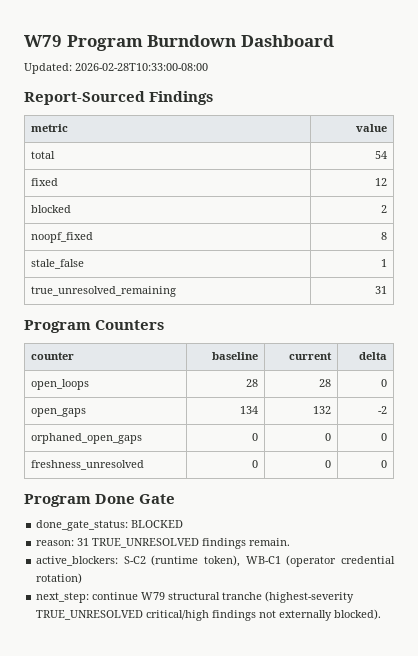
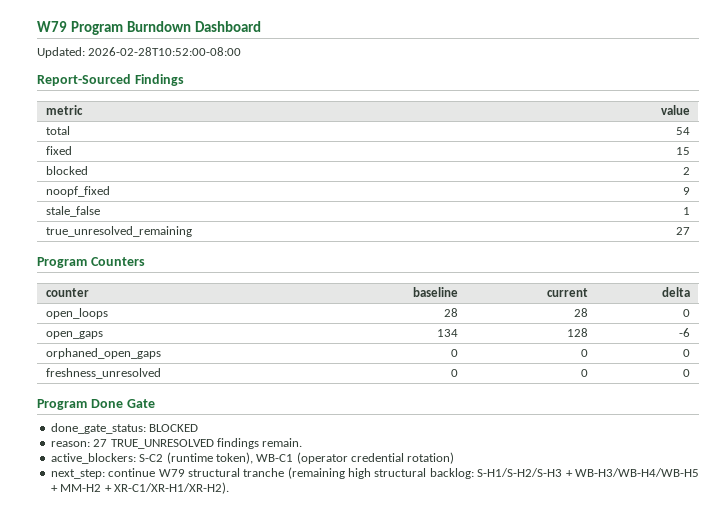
- Updated: 2026-02-28T10:33:00-08:00
+ Updated: 2026-02-28T10:52:00-08:00
- fixed | 12
+ fixed | 15
- noopf_fixed | 8
+ noopf_fixed | 9
- true_unresolved_remaining | 31
+ true_unresolved_remaining | 27
- open_gaps | 134 | 132 | -2
+ open_gaps | 134 | 128 | -6
- reason: 31 TRUE_UNRESOLVED findings remain.
+ reason: 27 TRUE_UNRESOLVED findings remain.
- next_step: continue W79 structural tranche (highest-severity TRUE_UNRESOLVED critical/high findings not externally blocked).
+ next_step: continue W79 structural tranche (remaining high structural backlog: S-H1/S-H2/S-H3 + WB-H3/WB-H4/WB-H5 + MM-H2 + XR-C1/XR-H1/XR-H2).

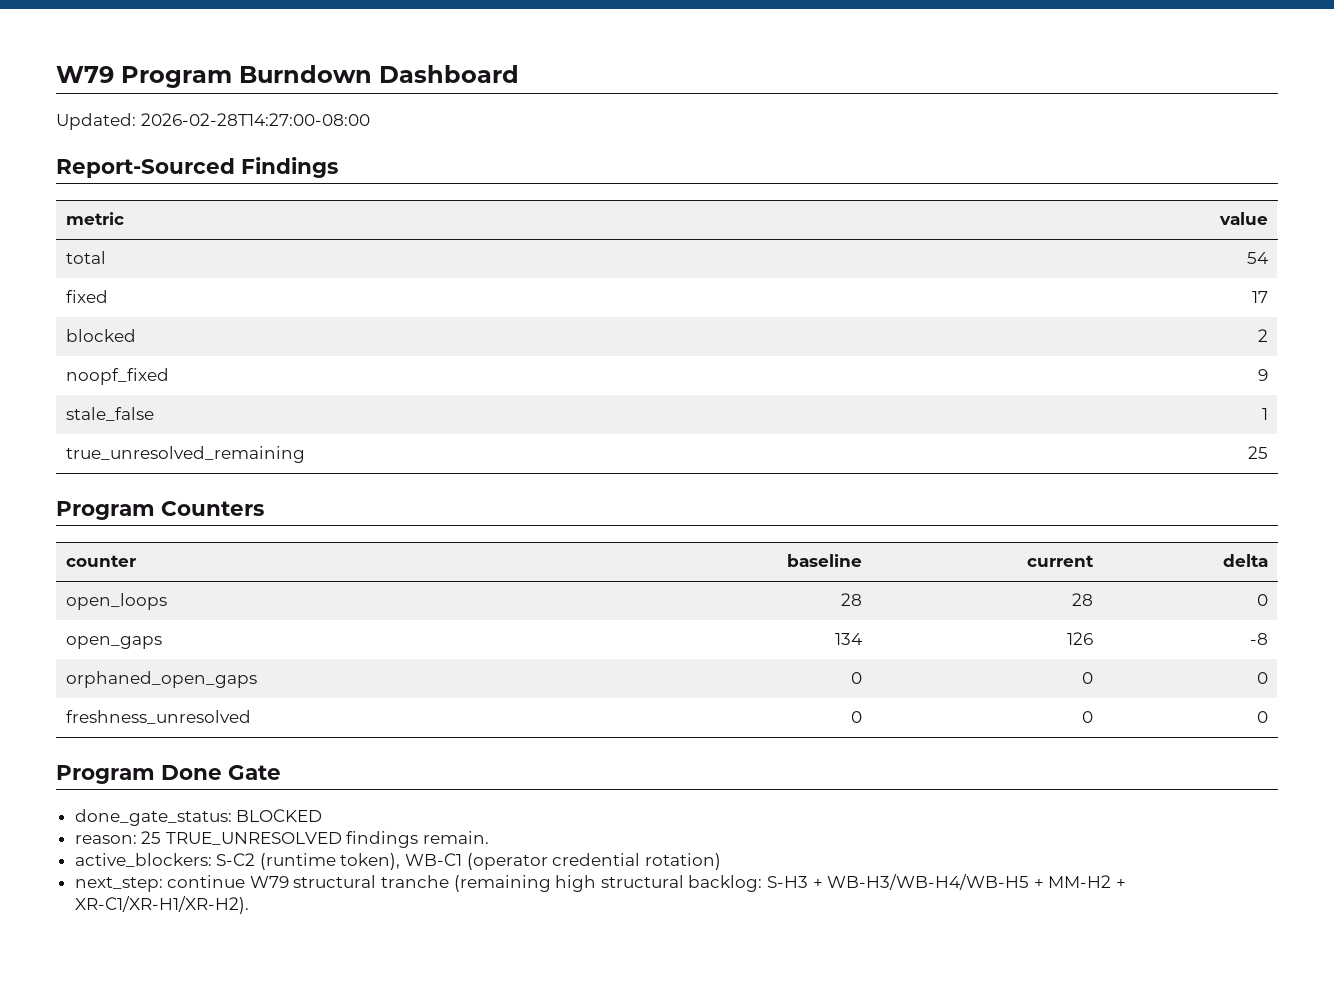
- Updated: 2026-02-28T10:52:00-08:00
+ Updated: 2026-02-28T14:27:00-08:00
- fixed | 15
+ fixed | 17
- true_unresolved_remaining | 27
+ true_unresolved_remaining | 25
- open_gaps | 134 | 128 | -6
+ open_gaps | 134 | 126 | -8
- reason: 27 TRUE_UNRESOLVED findings remain.
+ reason: 25 TRUE_UNRESOLVED findings remain.
- next_step: continue W79 structural tranche (remaining high structural backlog: S-H1/S-H2/S-H3 + WB-H3/WB-H4/WB-H5 + MM-H2 + XR-C1/XR-H1/XR-H2).
+ next_step: continue W79 structural tranche (remaining high structural backlog: S-H3 + WB-H3/WB-H4/WB-H5 + MM-H2 + XR-C1/XR-H1/XR-H2).

